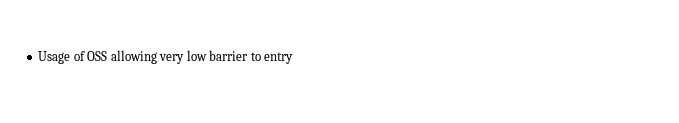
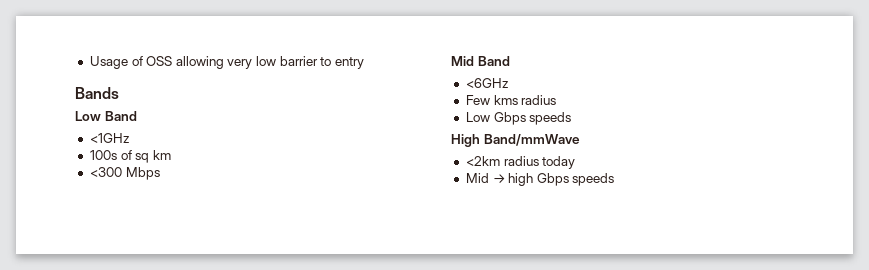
+ Bands
+ Low Band
+ <1GHz
+ 100s of sq km
+ <300 Mbps
+ Mid Band
+ <6GHz
+ Few kms radius
+ Low Gbps speeds
+ High Band/mmWave
+ <2km radius today
+ Mid → high Gbps speeds

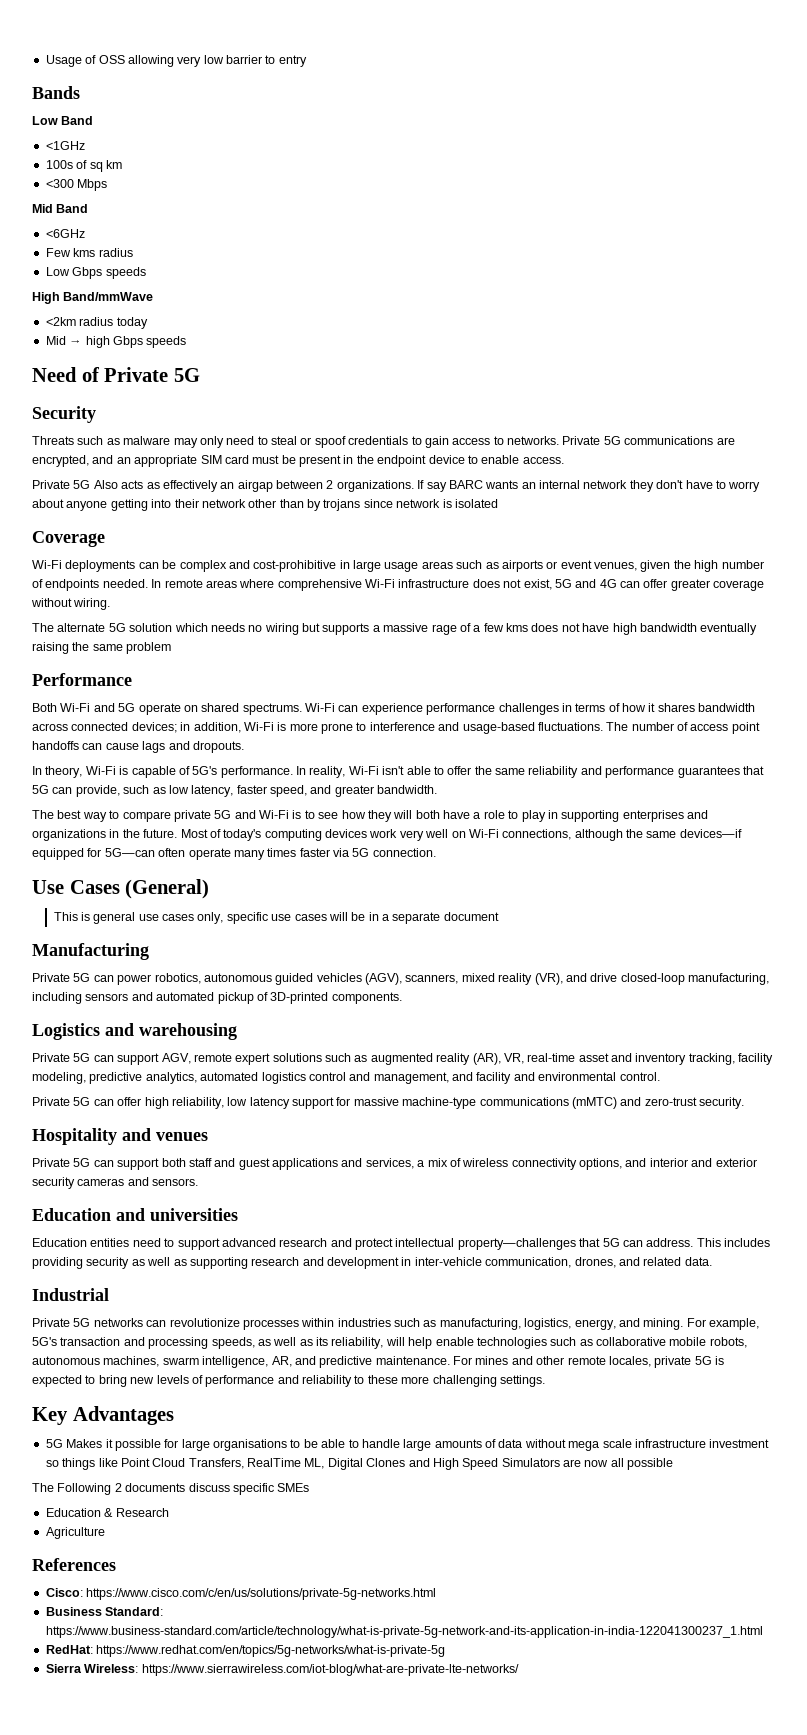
+ Need of Private 5G
+ Security
+ Threats such as malware may only need to steal or spoof credentials to gain access to networks. Private 5G communications are encrypted, and an appropriate SIM card must be present in the endpoint device to enable access.
+ Private 5G Also acts as effectively an airgap between 2 organizations. If say BARC wants an internal network they don't have to worry about anyone getting into their network other than by trojans since network is isolated
+ Coverage
+ Wi-Fi deployments can be complex and cost-prohibitive in large usage areas such as airports or event venues, given the high number of endpoints needed. In remote areas where comprehensive Wi-Fi infrastructure does not exist, 5G and 4G can offer greater coverage without wiring.
+ The alternate 5G solution which needs no wiring but supports a massive rage of a few kms does not have high bandwidth eventually raising the same problem
+ Performance
+ Both Wi-Fi and 5G operate on shared spectrums. Wi-Fi can experience performance challenges in terms of how it shares bandwidth across connected devices; in addition, Wi-Fi is more prone to interference and usage-based fluctuations. The number of access point handoffs can cause lags and dropouts.
+ In theory, Wi-Fi is capable of 5G's performance. In reality, Wi-Fi isn't able to offer the same reliability and performance guarantees that 5G can provide, such as low latency, faster speed, and greater bandwidth.
+ The best way to compare private 5G and Wi-Fi is to see how they will both have a role to play in supporting enterprises and organizations in the future. Most of today's computing devices work very well on Wi-Fi connections, although the same devices—if equipped for 5G—can often operate many times faster via 5G connection.
+ Use Cases (General)
+ This is general use cases only, specific use cases will be in a separate document
+ Manufacturing
+ Private 5G can power robotics, autonomous guided vehicles (AGV), scanners, mixed reality (VR), and drive closed-loop manufacturing, including sensors and automated pickup of 3D-printed components.
+ Logistics and warehousing
+ Private 5G can support AGV, remote expert solutions such as augmented reality (AR), VR, real-time asset and inventory tracking, facility modeling, predictive analytics, automated logistics control and management, and facility and environmental control.
+ Private 5G can offer high reliability, low latency support for massive machine-type communications (mMTC) and zero-trust security.
+ Hospitality and venues
+ Private 5G can support both staff and guest applications and services, a mix of wireless connectivity options, and interior and exterior security cameras and sensors.
+ Education and universities
+ Education entities need to support advanced research and protect intellectual property—challenges that 5G can address. This includes providing security as well as supporting research and development in inter-vehicle communication, drones, and related data.
+ Industrial
+ Private 5G networks can revolutionize processes within industries such as manufacturing, logistics, energy, and mining. For example, 5G's transaction and processing speeds, as well as its reliability, will help enable technologies such as collaborative mobile robots, autonomous machines, swarm intelligence, AR, and predictive maintenance. For mines and other remote locales, private 5G is expected to bring new levels of performance and reliability to these more challenging settings.
+ Key Advantages
+ 5G Makes it possible for large organisations to be able to handle large amounts of data without mega scale infrastructure investment so things like Point Cloud Transfers, RealTime ML, Digital Clones and High Speed Simulators are now all possible
+ The Following 2 documents discuss specific SMEs
+ Education & Research
+ Agriculture
+ References
+ Cisco: https://www.cisco.com/c/en/us/solutions/private-5g-networks.html
+ Business Standard: https://www.business-standard.com/article/technology/what-is-private-5g-network-and-its-application-in-india-122041300237_1.html
+ RedHat: https://www.redhat.com/en/topics/5g-networks/what-is-private-5g
+ Sierra Wireless: https://www.sierrawireless.com/iot-blog/what-are-private-lte-networks/

